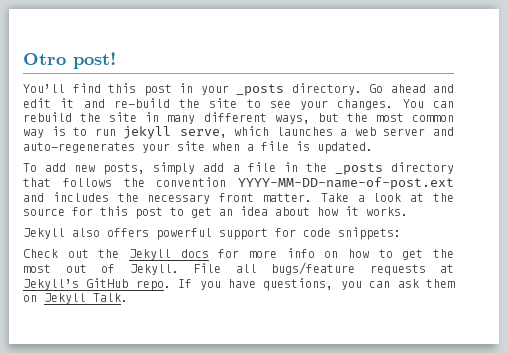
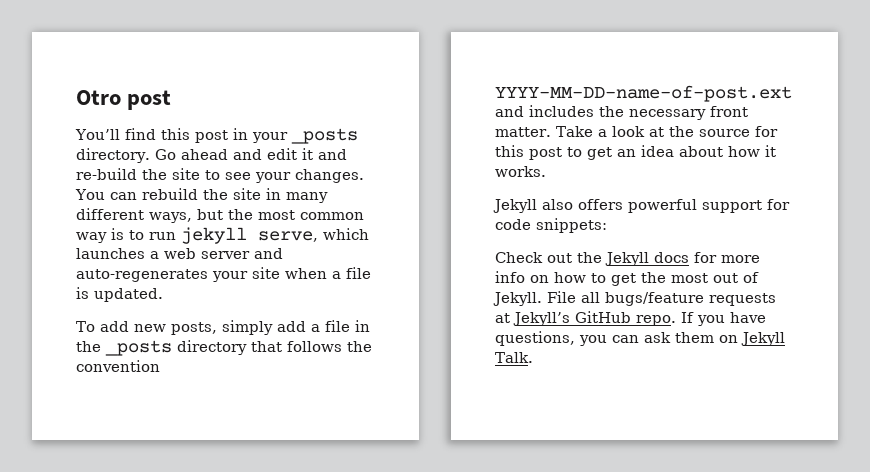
- Otro post!
+ Otro post

